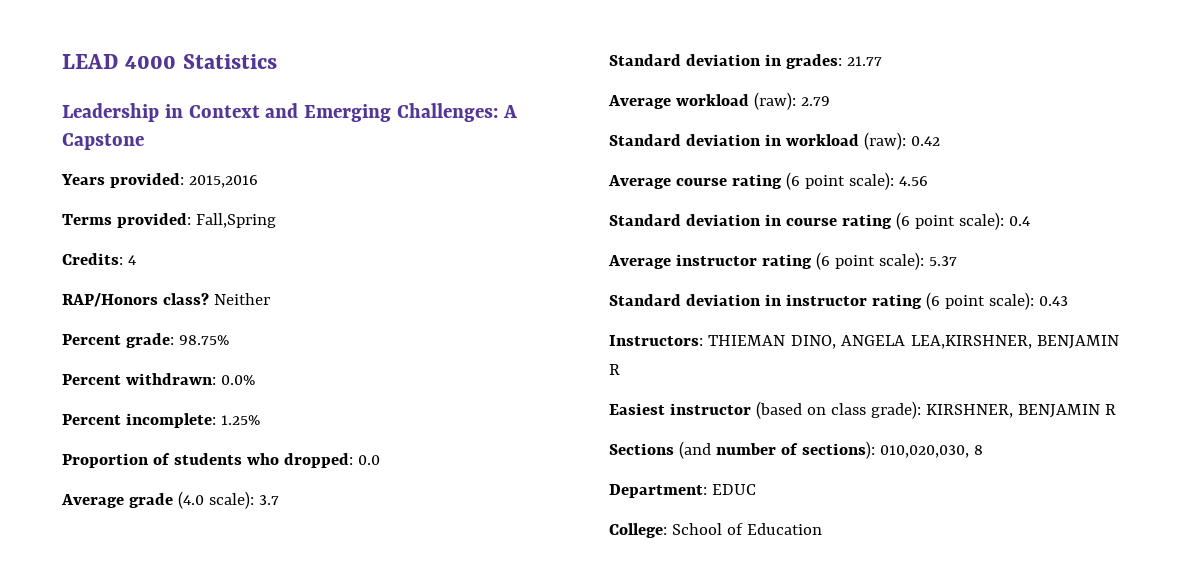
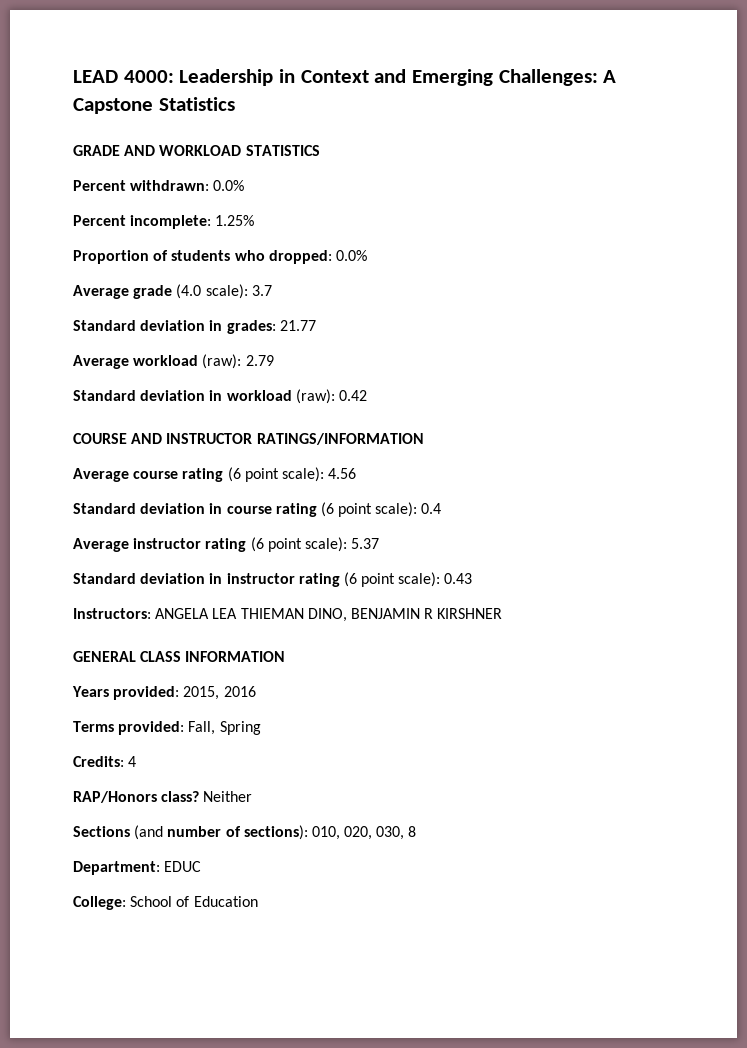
- LEAD 4000 Statistics
- Leadership in Context and Emerging Challenges: A Capstone
- Years provided: 2015,2016
- Terms provided: Fall,Spring
- Credits: 4
- RAP/Honors class? Neither
- Percent grade: 98.75%
+ LEAD 4000: Leadership in Context and Emerging Challenges: A Capstone Statistics
+ GRADE AND WORKLOAD STATISTICS
- Proportion of students who dropped: 0.0
+ Proportion of students who dropped: 0.0%
+ COURSE AND INSTRUCTOR RATINGS/INFORMATION
- Instructors: THIEMAN DINO, ANGELA LEA,KIRSHNER, BENJAMIN R
- Easiest instructor (based on class grade): KIRSHNER, BENJAMIN R
+ Instructors: ANGELA LEA THIEMAN DINO, BENJAMIN R KIRSHNER
+ GENERAL CLASS INFORMATION
+ Years provided: 2015, 2016
+ Terms provided: Fall, Spring
+ Credits: 4
+ RAP/Honors class? Neither
- Sections (and number of sections): 010,020,030, 8
+ Sections (and number of sections): 010, 020, 030, 8

